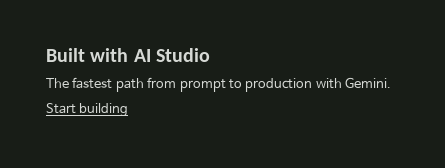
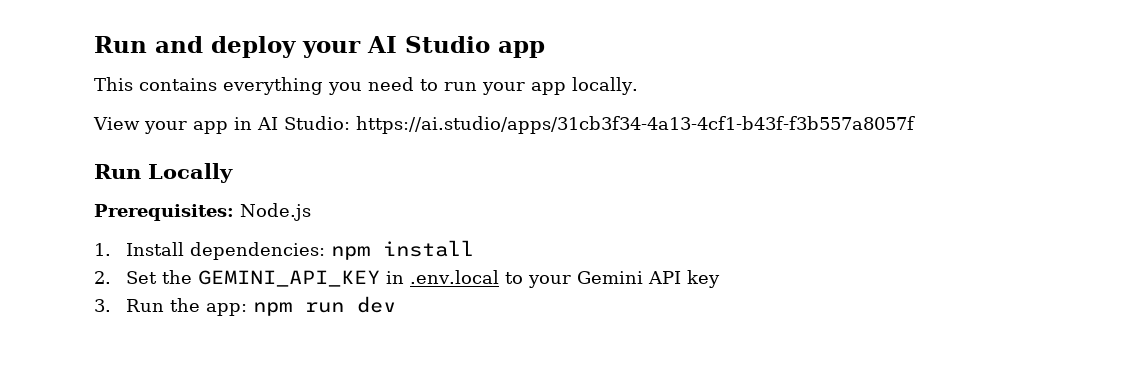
- Built with AI Studio
- The fastest path from prompt to production with Gemini.
- Start building
+ Run and deploy your AI Studio app
+ This contains everything you need to run your app locally.
+ View your app in AI Studio: https://ai.studio/apps/31cb3f34-4a13-4cf1-b43f-f3b557a8057f
+ Run Locally
+ Prerequisites: Node.js
+ 1. Install dependencies: npm install
+ 2. Set the GEMINI_API_KEY in .env.local to your Gemini API key
+ 3. Run the app: npm run dev

